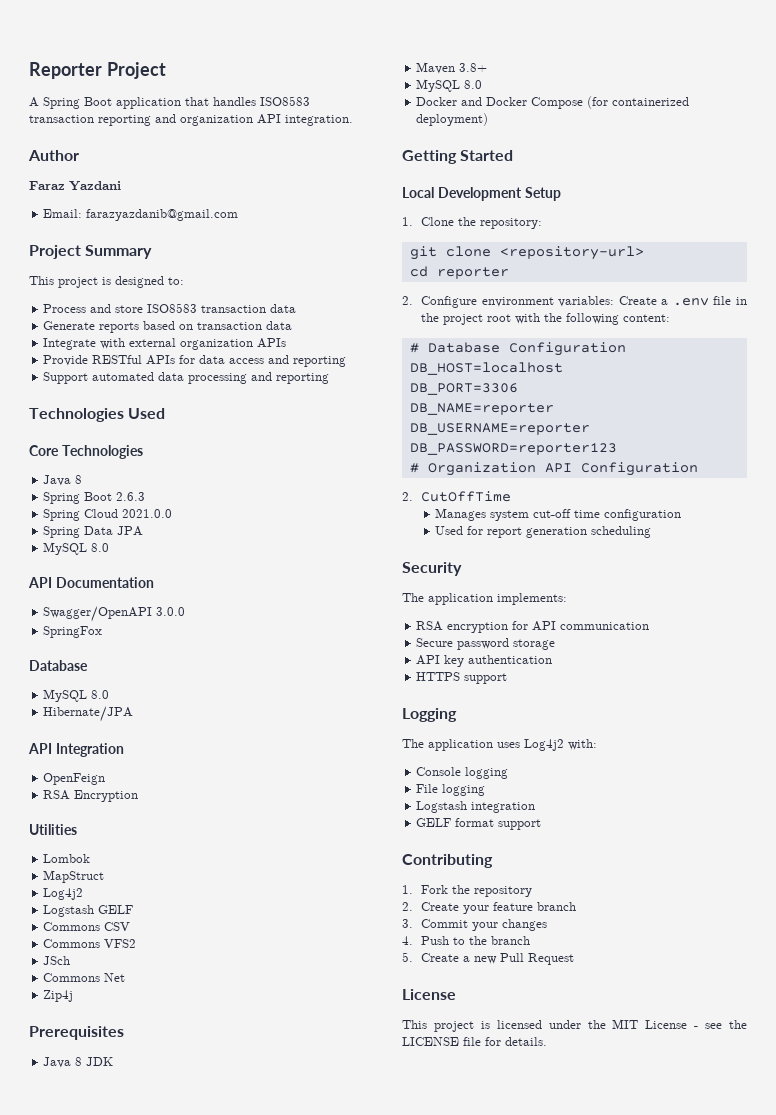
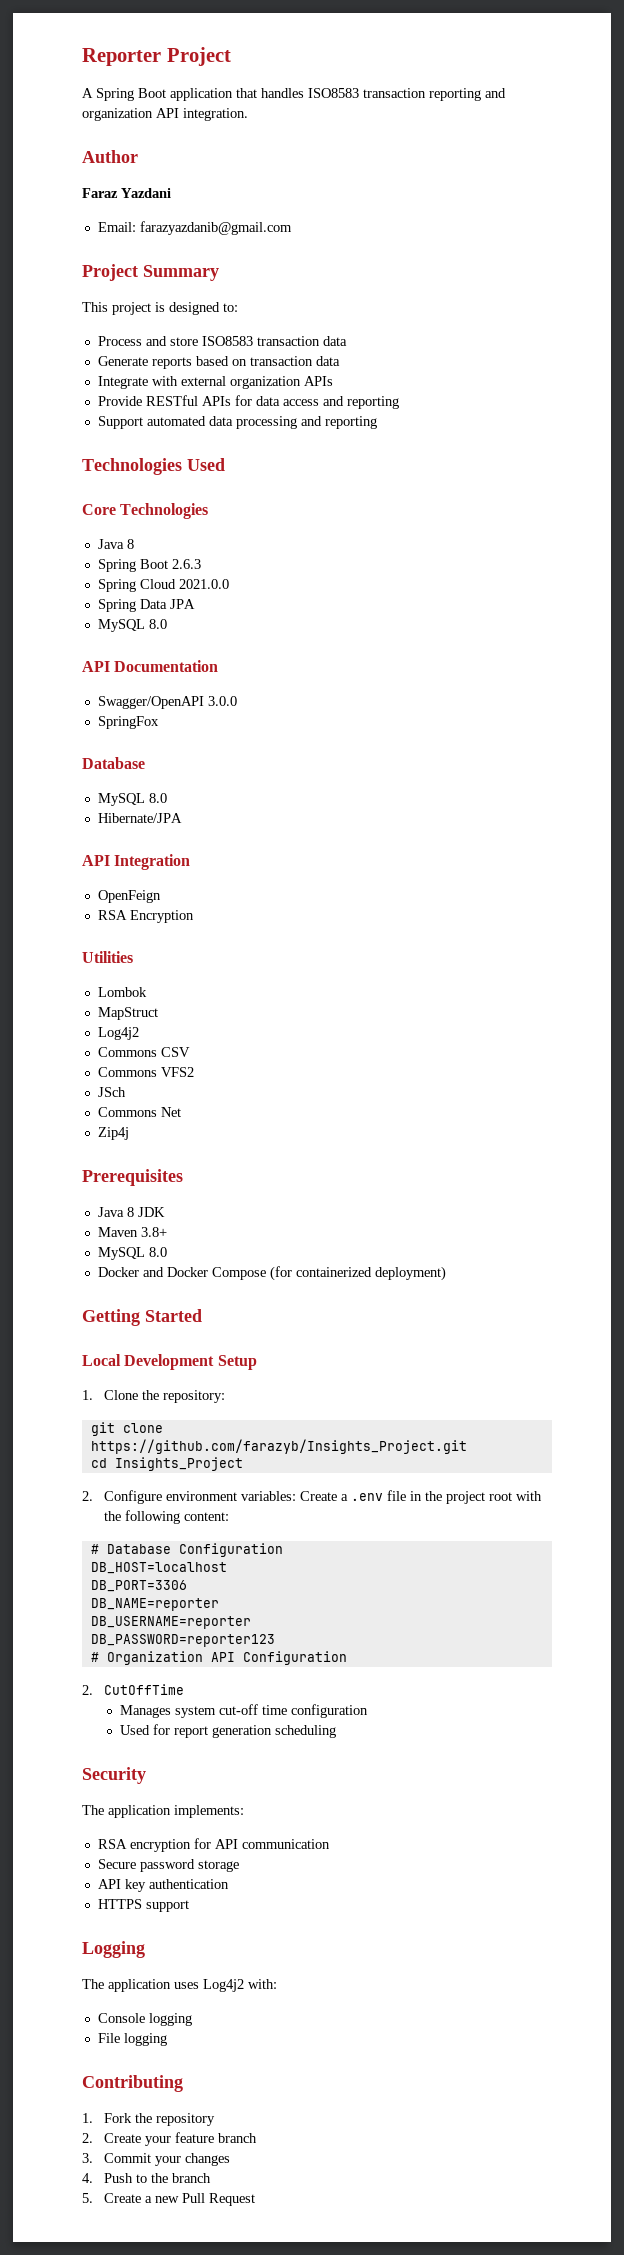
- Logstash GELF
- git clone <repository-url>
+ git clone https://github.com/farazyb/Insights_Project.git
- cd reporter
+ cd Insights_Project
- Logstash integration
- GELF format support
  5. Create a new Pull Request
- License
- This project is licensed under the MIT License - see the LICENSE file for details.

